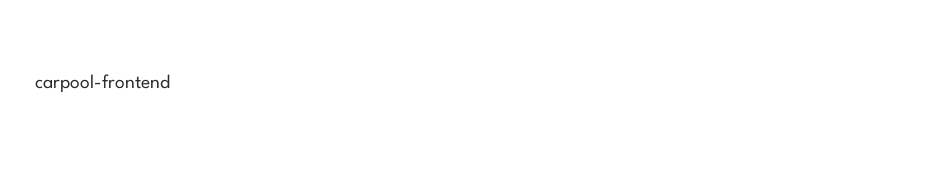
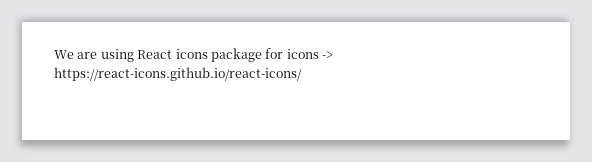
- carpool-frontend
+ We are using React icons package for icons -> https://react-icons.github.io/react-icons/

